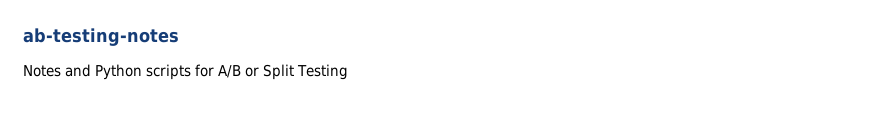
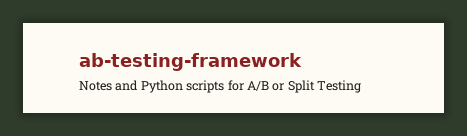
- ab-testing-notes
+ ab-testing-framework

